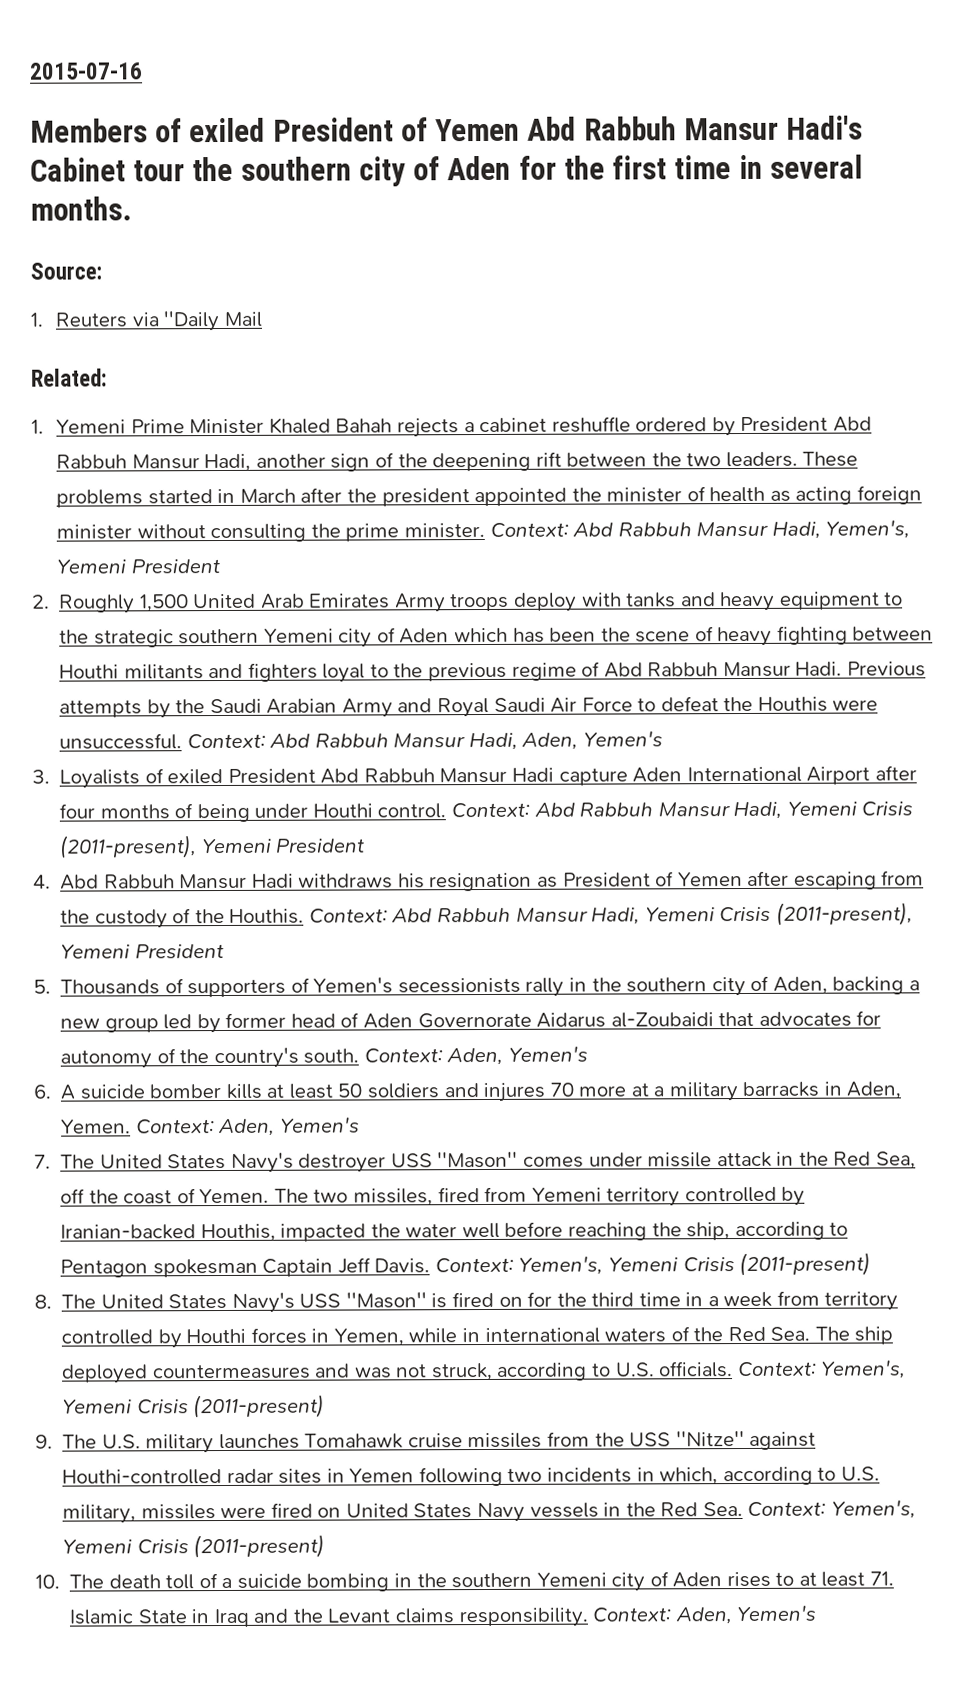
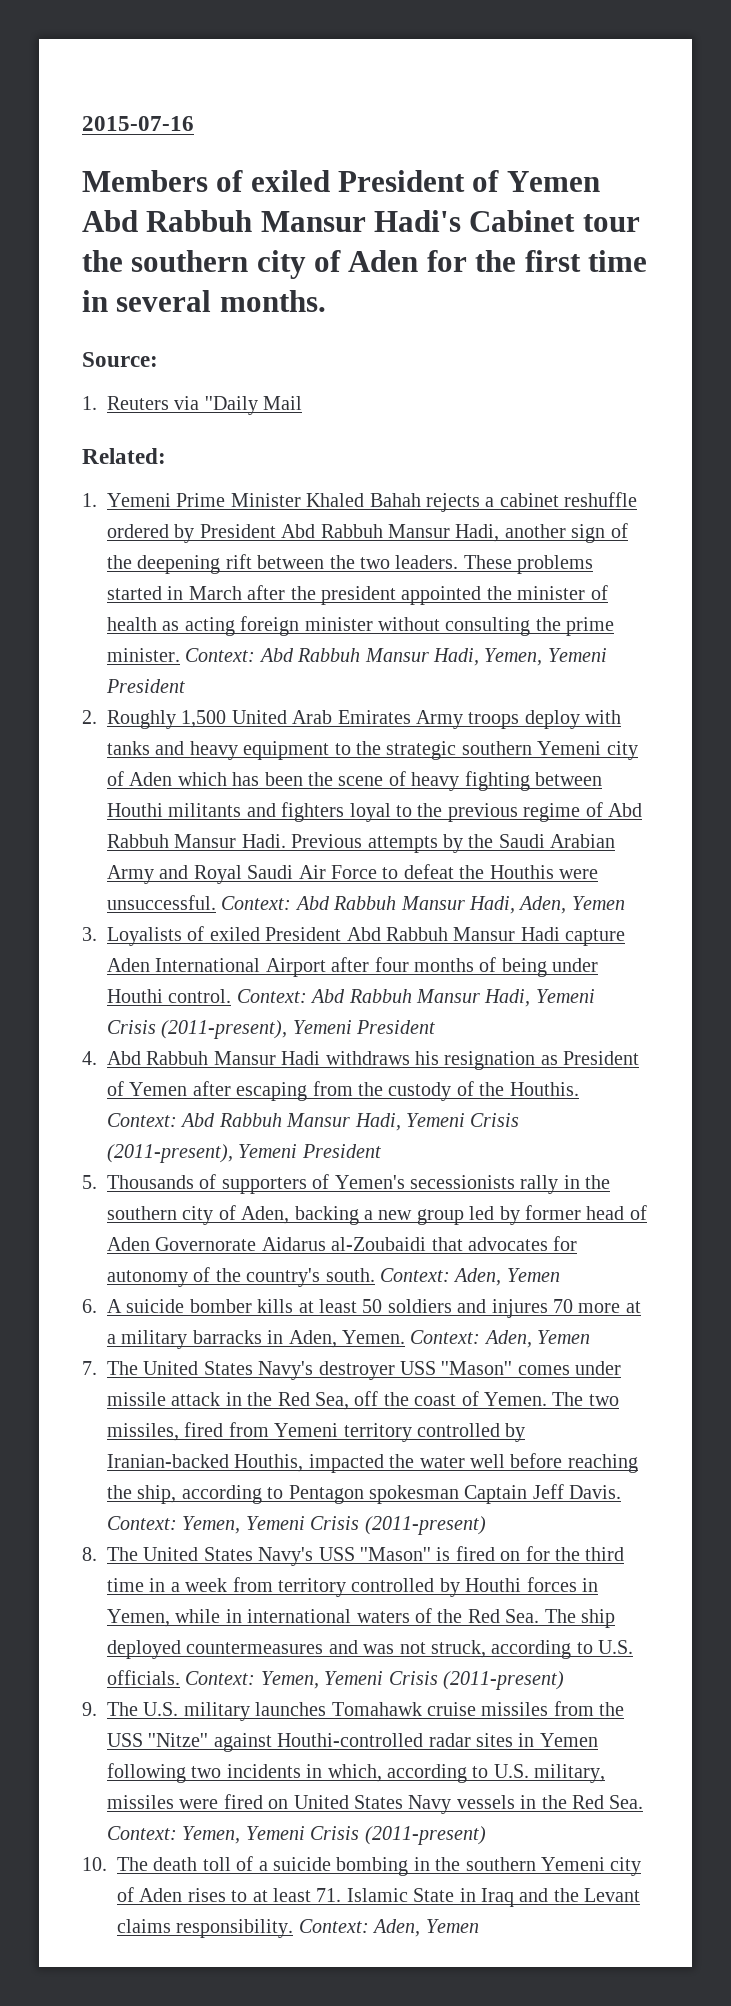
- Context: Abd Rabbuh Mansur Hadi, Yemen's, Yemeni President
+ Context: Abd Rabbuh Mansur Hadi, Yemen, Yemeni President
- Context: Abd Rabbuh Mansur Hadi, Aden, Yemen's
+ Context: Abd Rabbuh Mansur Hadi, Aden, Yemen
- 5. Thousands of supporters of Yemen's secessionists rally in the southern city of Aden, backing a new group led by former head of Aden Governorate Aidarus al-Zoubaidi that advocates for autonomy of the country's south. Context: Aden, Yemen's
+ 5. Thousands of supporters of Yemen's secessionists rally in the southern city of Aden, backing a new group led by former head of Aden Governorate Aidarus al-Zoubaidi that advocates for autonomy of the country's south. Context: Aden, Yemen
- 6. A suicide bomber kills at least 50 soldiers and injures 70 more at a military barracks in Aden, Yemen. Context: Aden, Yemen's
+ 6. A suicide bomber kills at least 50 soldiers and injures 70 more at a military barracks in Aden, Yemen. Context: Aden, Yemen
- The two missiles, fired from Yemeni territory controlled by Iranian-backed Houthis, impacted the water well before reaching the ship, according to Pentagon spokesman Captain Jeff Davis. Context: Yemen's, Yemeni Crisis (2011-present)
+ The two missiles, fired from Yemeni territory controlled by Iranian-backed Houthis, impacted the water well before reaching the ship, according to Pentagon spokesman Captain Jeff Davis. Context: Yemen, Yemeni Crisis (2011-present)
- 8. The United States Navy's USS ''Mason'' is fired on for the third time in a week from territory controlled by Houthi forces in Yemen, while in international waters of the Red Sea. The ship deployed countermeasures and was not struck, according to U.S. officials. Context: Yemen's, Yemeni Crisis (2011-present)
+ 8. The United States Navy's USS ''Mason'' is fired on for the third time in a week from territory controlled by Houthi forces in Yemen, while in international waters of the Red Sea. The ship deployed countermeasures and was not struck, according to U.S. officials. Context: Yemen, Yemeni Crisis (2011-present)
- 9. The U.S. military launches Tomahawk cruise missiles from the USS ''Nitze'' against Houthi-controlled radar sites in Yemen following two incidents in which, according to U.S. military, missiles were fired on United States Navy vessels in the Red Sea. Context: Yemen's, Yemeni Crisis (2011-present)
+ 9. The U.S. military launches Tomahawk cruise missiles from the USS ''Nitze'' against Houthi-controlled radar sites in Yemen following two incidents in which, according to U.S. military, missiles were fired on United States Navy vessels in the Red Sea. Context: Yemen, Yemeni Crisis (2011-present)
- 10. The death toll of a suicide bombing in the southern Yemeni city of Aden rises to at least 71. Islamic State in Iraq and the Levant claims responsibility. Context: Aden, Yemen's
+ 10. The death toll of a suicide bombing in the southern Yemeni city of Aden rises to at least 71. Islamic State in Iraq and the Levant claims responsibility. Context: Aden, Yemen

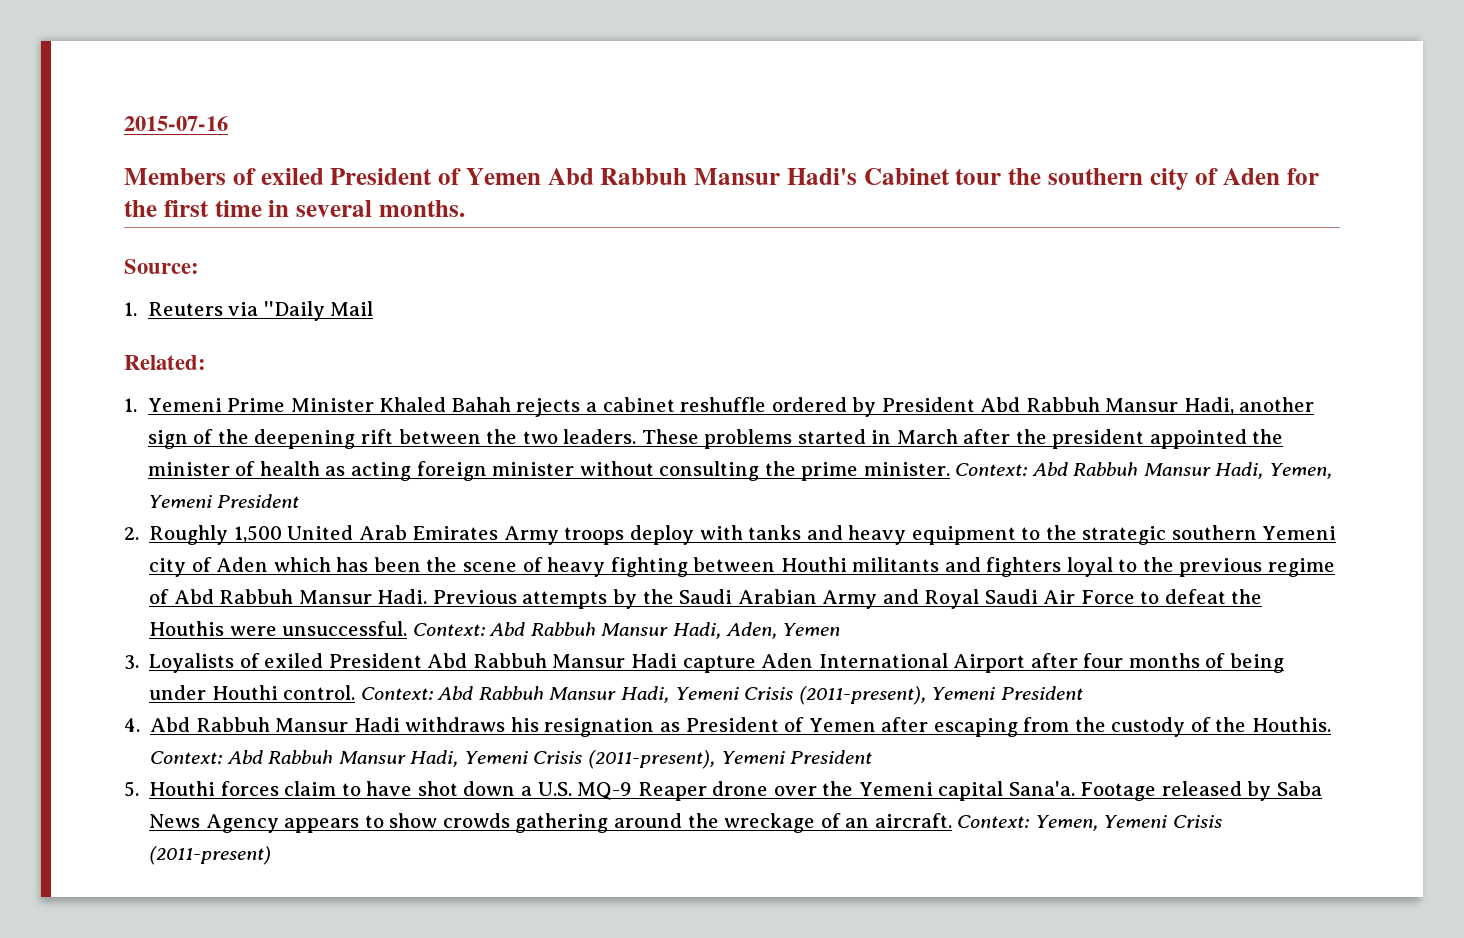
- 5. Thousands of supporters of Yemen's secessionists rally in the southern city of Aden, backing a new group led by former head of Aden Governorate Aidarus al-Zoubaidi that advocates for autonomy of the country's south. Context: Aden, Yemen
- 6. A suicide bomber kills at least 50 soldiers and injures 70 more at a military barracks in Aden, Yemen. Context: Aden, Yemen
- 7. The United States Navy's destroyer USS ''Mason'' comes under missile attack in the Red Sea, off the coast of Yemen. The two missiles, fired from Yemeni territory controlled by Iranian-backed Houthis, impacted the water well before reaching the ship, according to Pentagon spokesman Captain Jeff Davis. Context: Yemen, Yemeni Crisis (2011-present)
- 8. The United States Navy's USS ''Mason'' is fired on for the third time in a week from territory controlled by Houthi forces in Yemen, while in international waters of the Red Sea. The ship deployed countermeasures and was not struck, according to U.S. officials. Context: Yemen, Yemeni Crisis (2011-present)
- 9. The U.S. military launches Tomahawk cruise missiles from the USS ''Nitze'' against Houthi-controlled radar sites in Yemen following two incidents in which, according to U.S. military, missiles were fired on United States Navy vessels in the Red Sea. Context: Yemen, Yemeni Crisis (2011-present)
- 10. The death toll of a suicide bombing in the southern Yemeni city of Aden rises to at least 71. Islamic State in Iraq and the Levant claims responsibility. Context: Aden, Yemen
+ 5. Houthi forces claim to have shot down a U.S. MQ-9 Reaper drone over the Yemeni capital Sana'a. Footage released by Saba News Agency appears to show crowds gathering around the wreckage of an aircraft. Context: Yemen, Yemeni Crisis (2011-present)

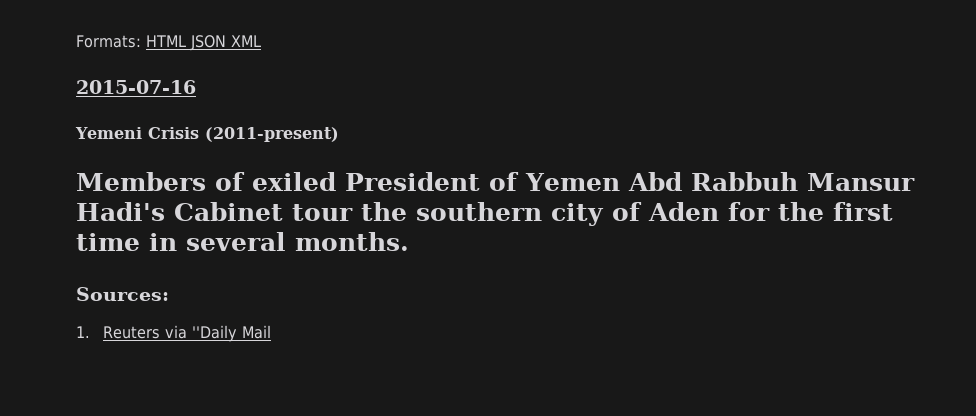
+ Formats: HTML JSON XML
  2015-07-16
+ Yemeni Crisis (2011-present)
- Source:
+ Sources:
- Related:
- 1. Yemeni Prime Minister Khaled Bahah rejects a cabinet reshuffle ordered by President Abd Rabbuh Mansur Hadi, another sign of the deepening rift between the two leaders. These problems started in March after the president appointed the minister of health as acting foreign minister without consulting the prime minister. Context: Abd Rabbuh Mansur Hadi, Yemen, Yemeni President
- 2. Roughly 1,500 United Arab Emirates Army troops deploy with tanks and heavy equipment to the strategic southern Yemeni city of Aden which has been the scene of heavy fighting between Houthi militants and fighters loyal to the previous regime of Abd Rabbuh Mansur Hadi. Previous attempts by the Saudi Arabian Army and Royal Saudi Air Force to defeat the Houthis were unsuccessful. Context: Abd Rabbuh Mansur Hadi, Aden, Yemen
- 3. Loyalists of exiled President Abd Rabbuh Mansur Hadi capture Aden International Airport after four months of being under Houthi control. Context: Abd Rabbuh Mansur Hadi, Yemeni Crisis (2011-present), Yemeni President
- 4. Abd Rabbuh Mansur Hadi withdraws his resignation as President of Yemen after escaping from the custody of the Houthis. Context: Abd Rabbuh Mansur Hadi, Yemeni Crisis (2011-present), Yemeni President
- 5. Houthi forces claim to have shot down a U.S. MQ-9 Reaper drone over the Yemeni capital Sana'a. Footage released by Saba News Agency appears to show crowds gathering around the wreckage of an aircraft. Context: Yemen, Yemeni Crisis (2011-present)

